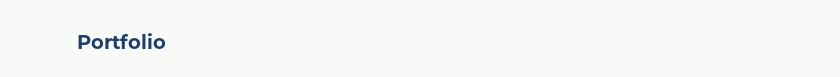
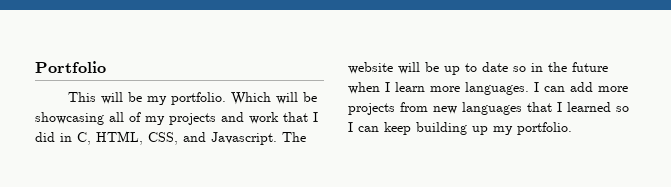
+ This will be my portfolio. Which will be showcasing all of my projects and work that I did in C, HTML, CSS, and Javascript. The website will be up to date so in the future when I learn more languages. I can add more projects from new languages that I learned so I can keep building up my portfolio.

